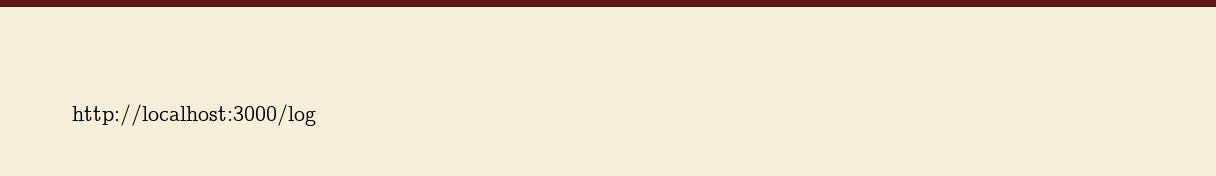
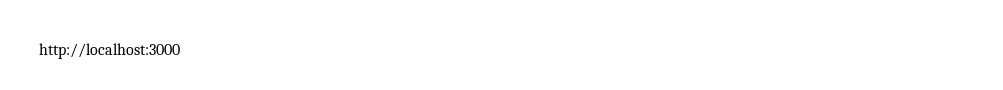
- http://localhost:3000/log
+ http://localhost:3000

